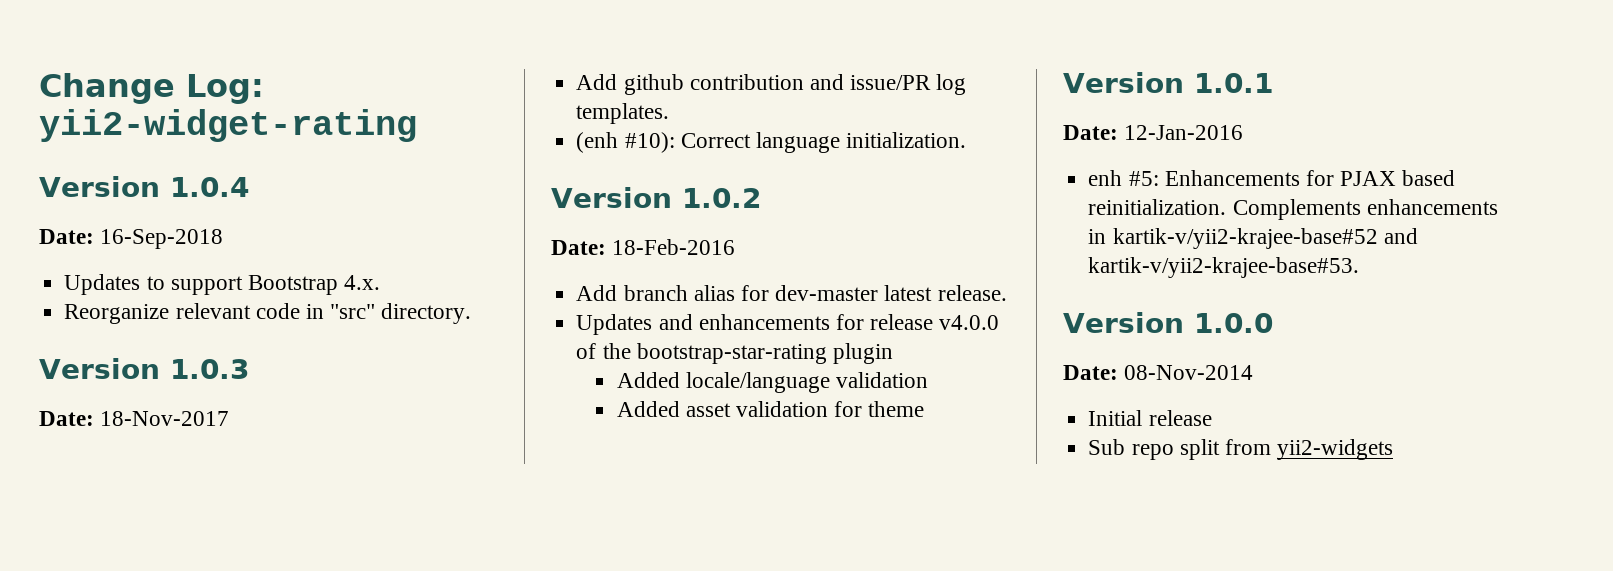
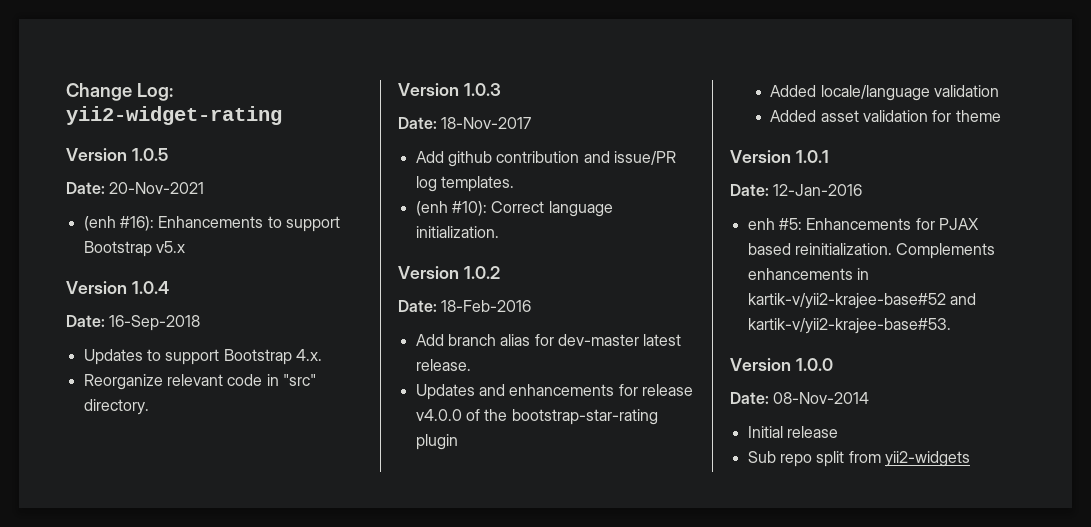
+ Version 1.0.5
+ Date: 20-Nov-2021
+ (enh #16): Enhancements to support Bootstrap v5.x

